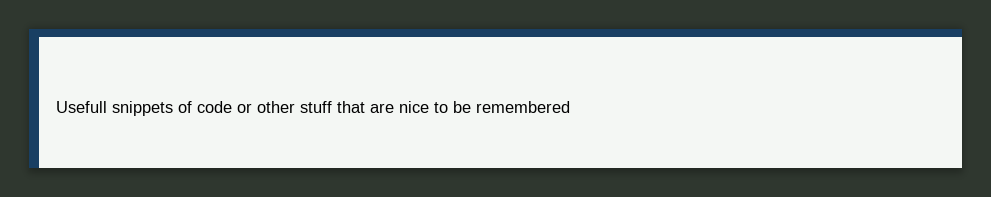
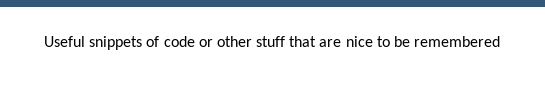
- Usefull snippets of code or other stuff that are nice to be remembered
+ Useful snippets of code or other stuff that are nice to be remembered

